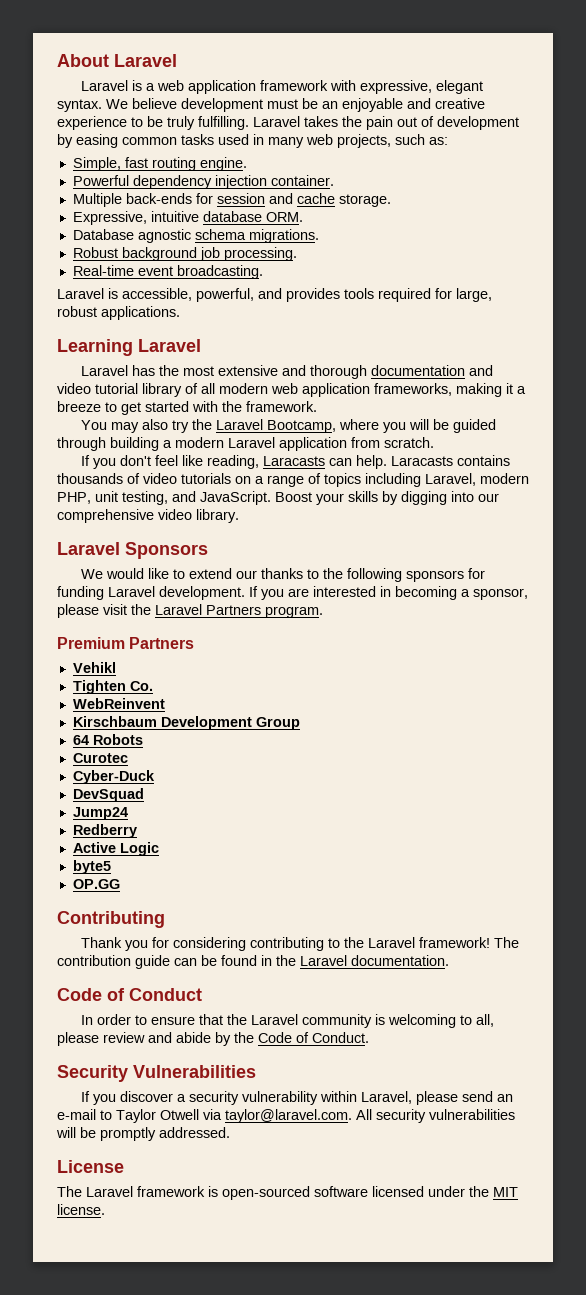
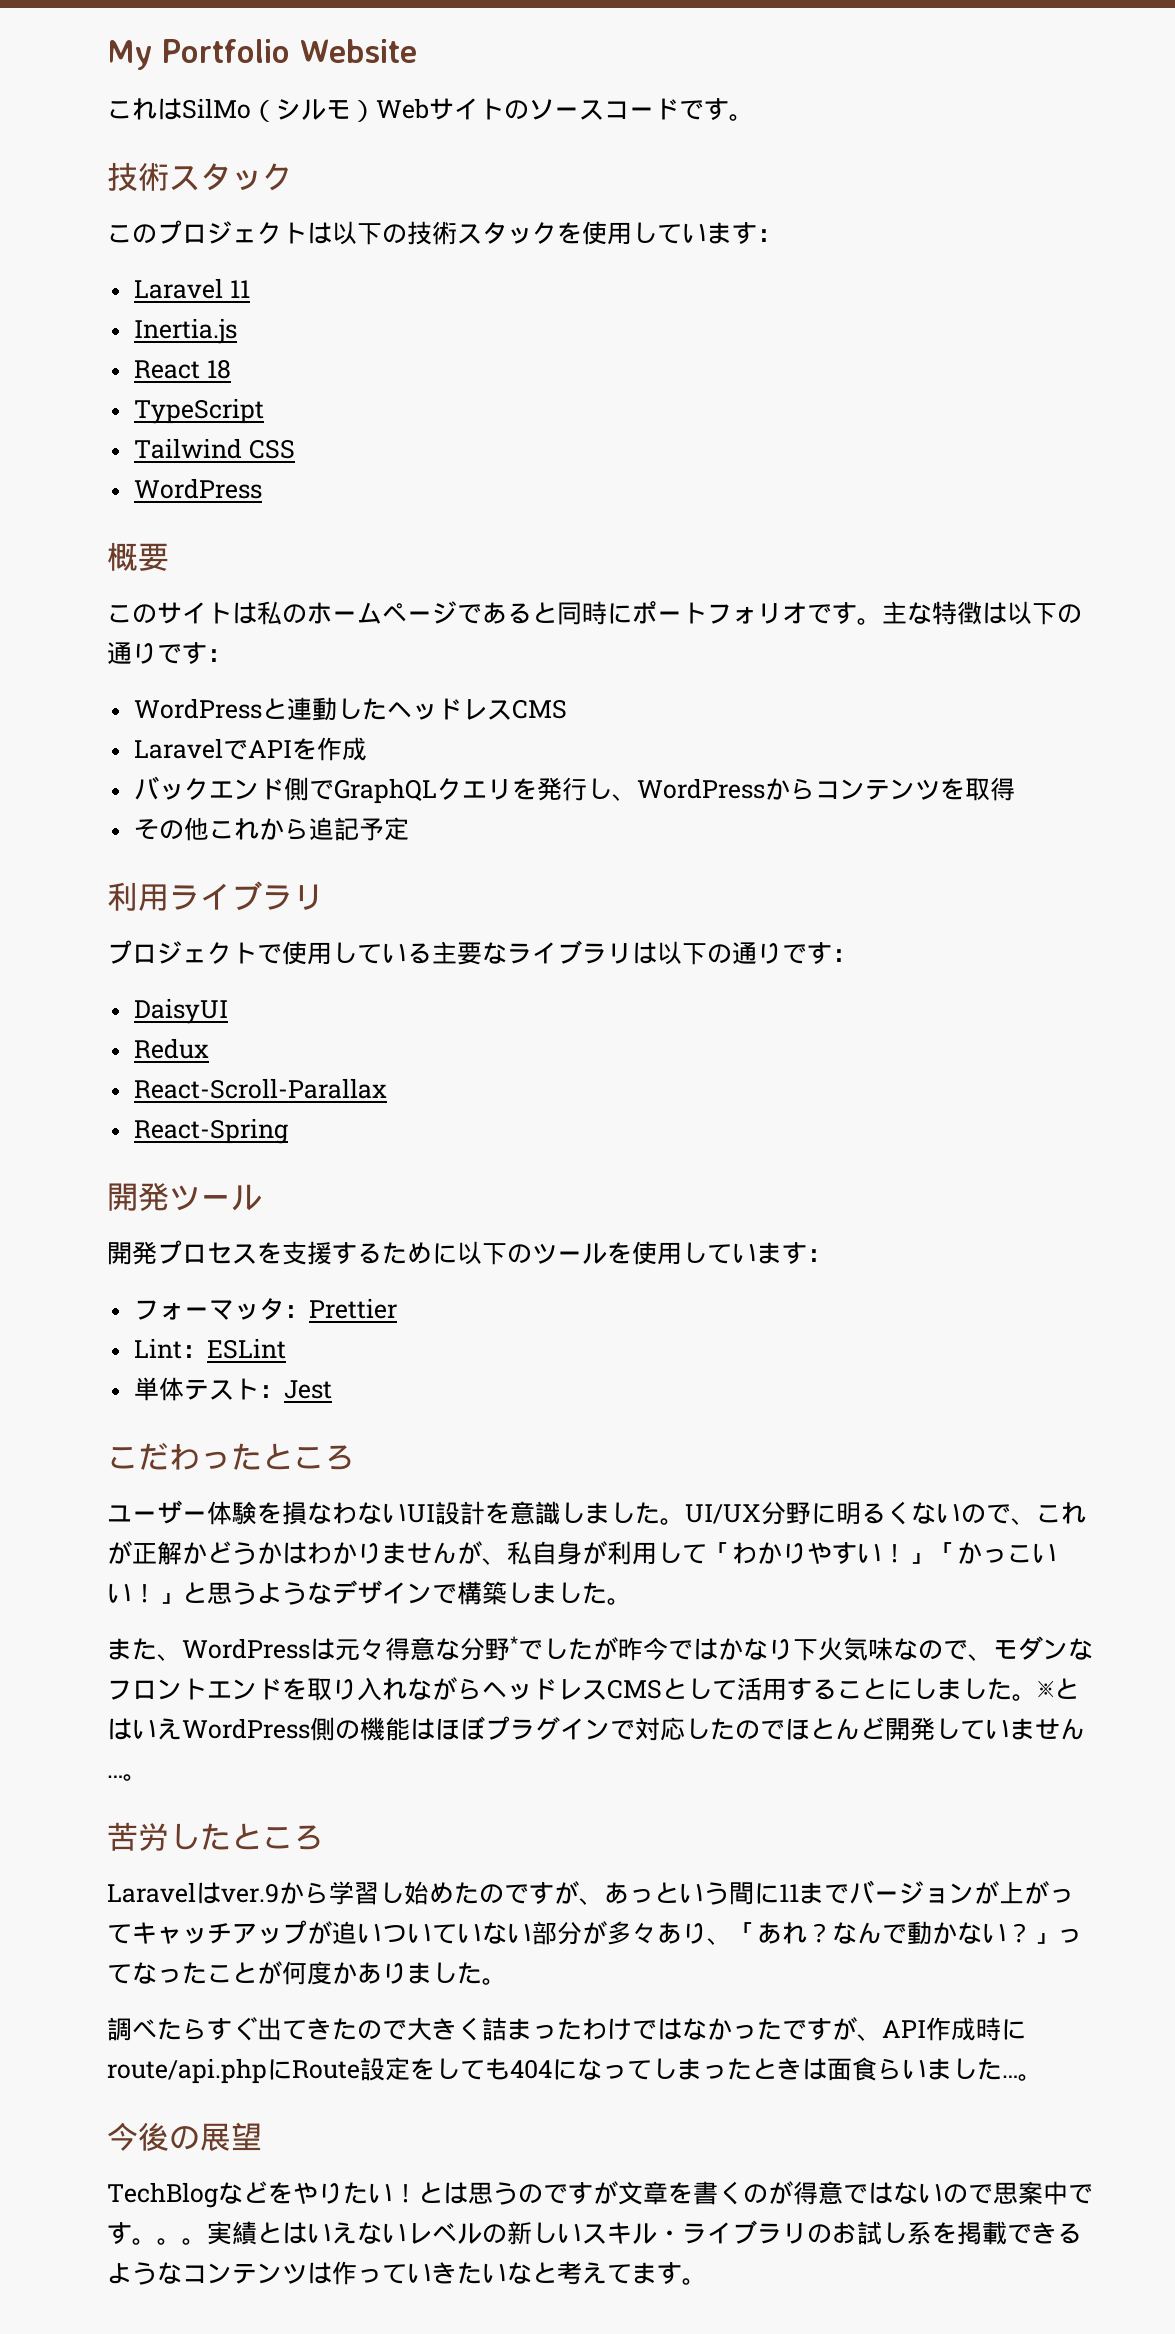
- About Laravel
- Laravel is a web application framework with expressive, elegant syntax. We believe development must be an enjoyable and creative experience to be truly fulfilling. Laravel takes the pain out of development by easing common tasks used in many web projects, such as:
- Simple, fast routing engine.
- Powerful dependency injection container.
- Multiple back-ends for session and cache storage.
- Expressive, intuitive database ORM.
- Database agnostic schema migrations.
- Robust background job processing.
- Real-time event broadcasting.
- Laravel is accessible, powerful, and provides tools required for large, robust applications.
- Learning Laravel
- Laravel has the most extensive and thorough documentation and video tutorial library of all modern web application frameworks, making it a breeze to get started with the framework.
- You may also try the Laravel Bootcamp, where you will be guided through building a modern Laravel application from scratch.
- If you don't feel like reading, Laracasts can help. Laracasts contains thousands of video tutorials on a range of topics including Laravel, modern PHP, unit testing, and JavaScript. Boost your skills by digging into our comprehensive video library.
- Laravel Sponsors
- We would like to extend our thanks to the following sponsors for funding Laravel development. If you are interested in becoming a sponsor, please visit the Laravel Partners program.
- Premium Partners
- Vehikl
- Tighten Co.
- WebReinvent
- Kirschbaum Development Group
- 64 Robots
- Curotec
- Cyber-Duck
- DevSquad
- Jump24
- Redberry
- Active Logic
- byte5
- OP.GG
- Contributing
- Thank you for considering contributing to the Laravel framework! The contribution guide can be found in the Laravel documentation.
- Code of Conduct
- In order to ensure that the Laravel community is welcoming to all, please review and abide by the Code of Conduct.
- Security Vulnerabilities
- If you discover a security vulnerability within Laravel, please send an e-mail to Taylor Otwell via taylor@laravel.com. All security vulnerabilities will be promptly addressed.
- License
- The Laravel framework is open-sourced software licensed under the MIT license.
+ My Portfolio Website
+ これはSilMo（シルモ）Webサイトのソースコードです。
+ 技術スタック
+ このプロジェクトは以下の技術スタックを使用しています：
+ Laravel 11
+ Inertia.js
+ React 18
+ TypeScript
+ Tailwind CSS
+ WordPress
+ 概要
+ このサイトは私のホームページであると同時にポートフォリオです。主な特徴は以下の通りです：
+ WordPressと連動したヘッドレスCMS
+ LaravelでAPIを作成
+ バックエンド側でGraphQLクエリを発行し、WordPressからコンテンツを取得
+ その他これから追記予定
+ 利用ライブラリ
+ プロジェクトで使用している主要なライブラリは以下の通りです：
+ DaisyUI
+ Redux
+ React-Scroll-Parallax
+ React-Spring
+ 開発ツール
+ 開発プロセスを支援するために以下のツールを使用しています：
+ フォーマッタ：Prettier
+ Lint：ESLint
+ 単体テスト：Jest
+ こだわったところ
+ ユーザー体験を損なわないUI設計を意識しました。UI/UX分野に明るくないので、これが正解かどうかはわかりませんが、私自身が利用して「わかりやすい！」「かっこいい！」と思うようなデザインで構築しました。
+ また、WordPressは元々得意な分野*でしたが昨今ではかなり下火気味なので、モダンなフロントエンドを取り入れながらヘッドレスCMSとして活用することにしました。※とはいえWordPress側の機能はほぼプラグインで対応したのでほとんど開発していません…。
+ 苦労したところ
+ Laravelはver.9から学習し始めたのですが、あっという間に11までバージョンが上がってキャッチアップが追いついていない部分が多々あり、「あれ？なんで動かない？」ってなったことが何度かありました。
+ 調べたらすぐ出てきたので大きく詰まったわけではなかったですが、API作成時にroute/api.phpにRoute設定をしても404になってしまったときは面食らいました…。
+ 今後の展望
+ TechBlogなどをやりたい！とは思うのですが文章を書くのが得意ではないので思案中です。。。実績とはいえないレベルの新しいスキル・ライブラリのお試し系を掲載できるようなコンテンツは作っていきたいなと考えてます。

